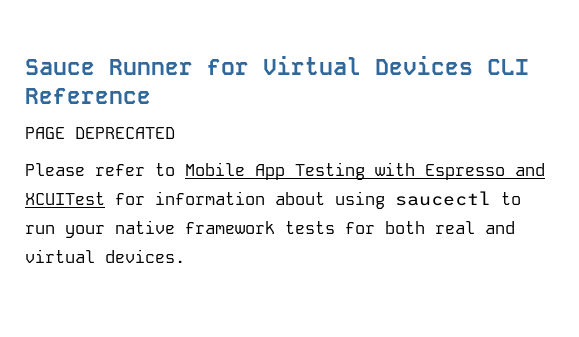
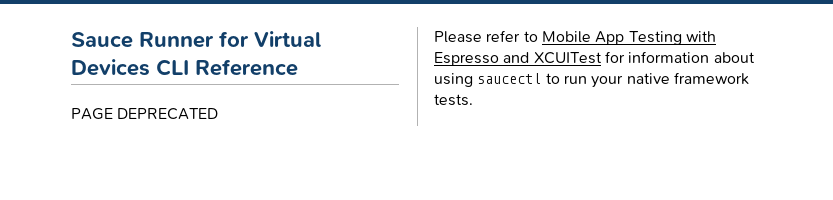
- Please refer to Mobile App Testing with Espresso and XCUITest for information about using saucectl to run your native framework tests for both real and virtual devices.
+ Please refer to Mobile App Testing with Espresso and XCUITest for information about using saucectl to run your native framework tests.

